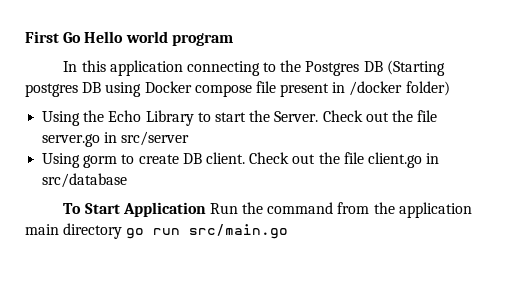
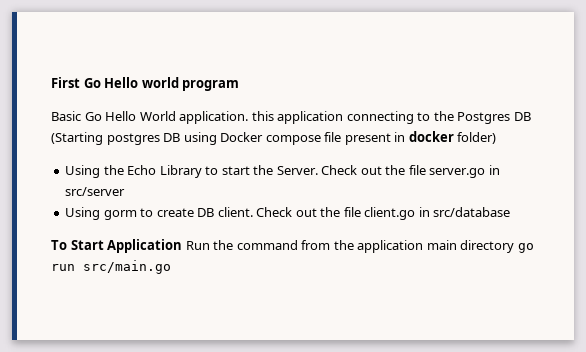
- In this application connecting to the Postgres DB (Starting postgres DB using Docker compose file present in /docker folder)
+ Basic Go Hello World application. this application connecting to the Postgres DB (Starting postgres DB using Docker compose file present in docker folder)

